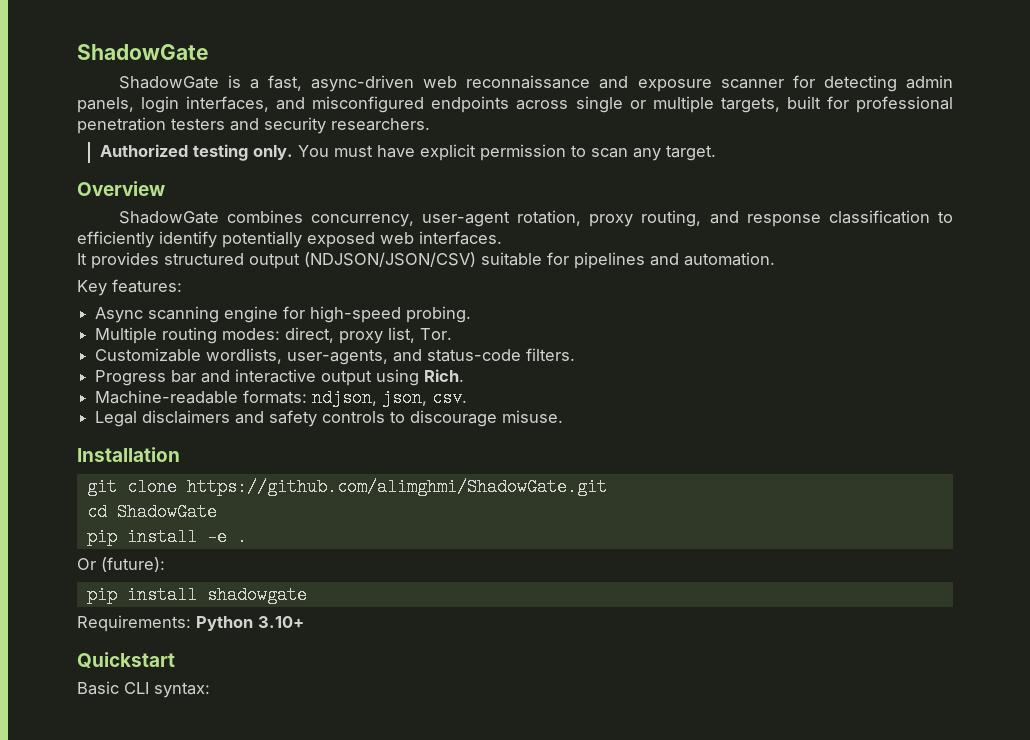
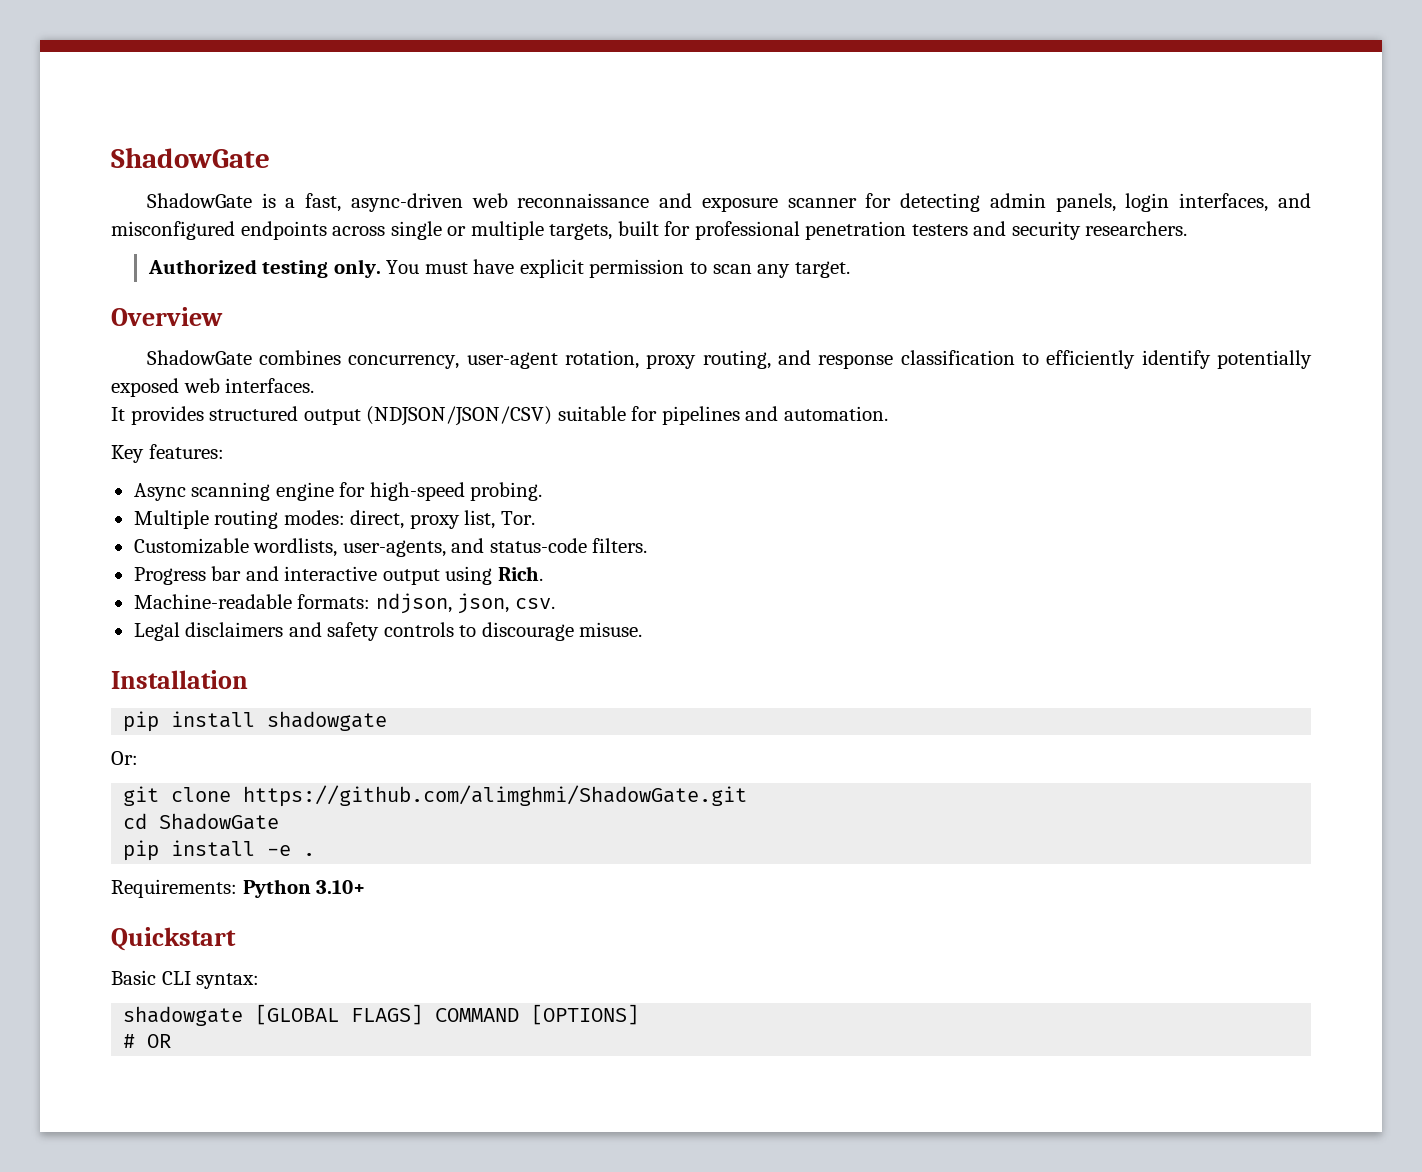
+ pip install shadowgate
+ Or:
- Or (future):
- pip install shadowgate
+ shadowgate [GLOBAL FLAGS] COMMAND [OPTIONS]
+ # OR

